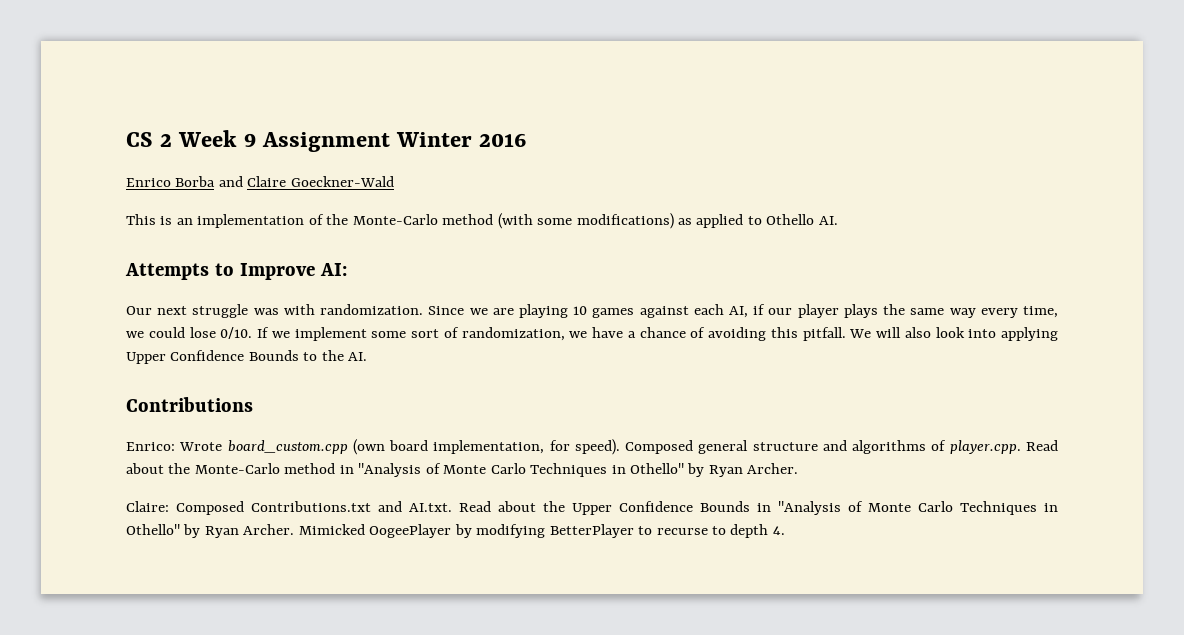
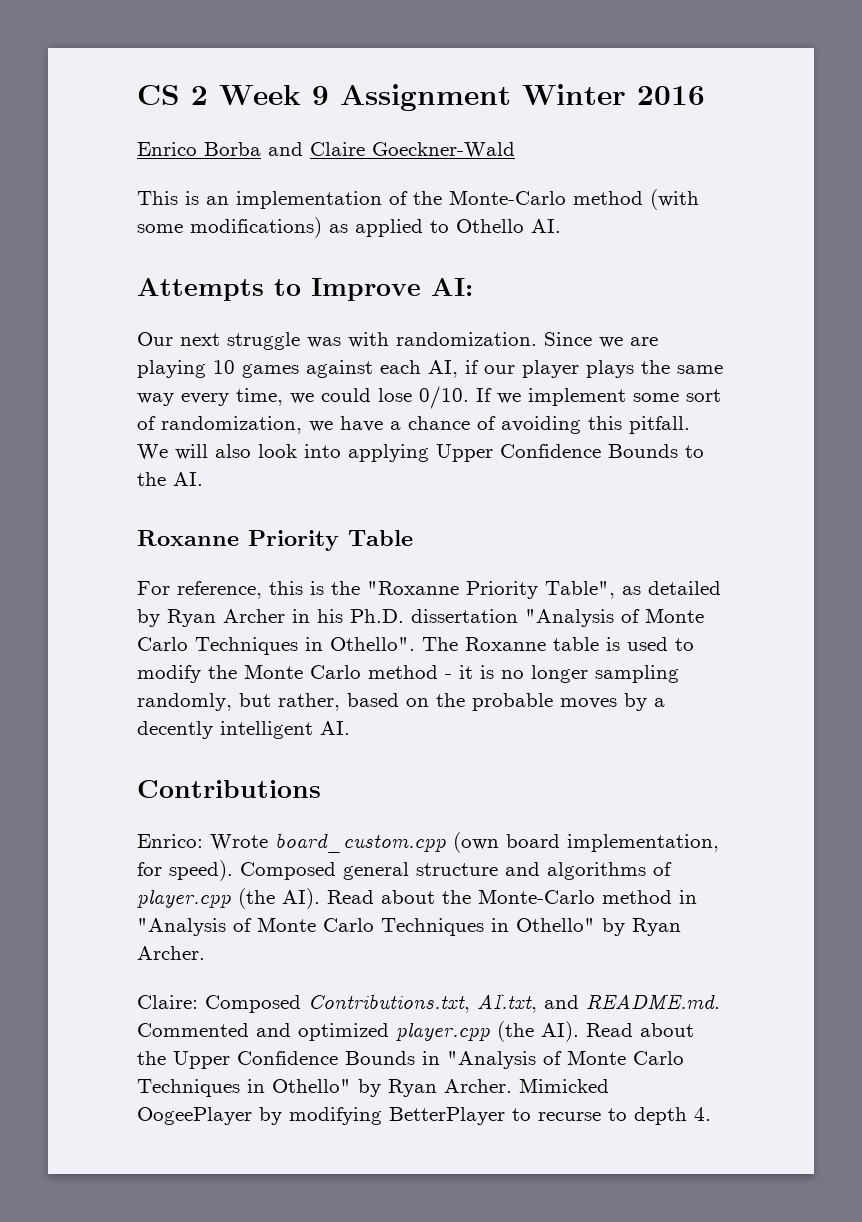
+ Roxanne Priority Table
+ For reference, this is the "Roxanne Priority Table", as detailed by Ryan Archer in his Ph.D. dissertation "Analysis of Monte Carlo Techniques in Othello". The Roxanne table is used to modify the Monte Carlo method - it is no longer sampling randomly, but rather, based on the probable moves by a decently intelligent AI.
- Composed general structure and algorithms of player.cpp. Read about the Monte-Carlo method in "Analysis of Monte Carlo Techniques in Othello" by Ryan Archer.
+ Composed general structure and algorithms of player.cpp (the AI). Read about the Monte-Carlo method in "Analysis of Monte Carlo Techniques in Othello" by Ryan Archer.
- Claire: Composed Contributions.txt and AI.txt. Read about the Upper Confidence Bounds in "Analysis of Monte Carlo Techniques in Othello" by Ryan Archer.
+ Claire: Composed Contributions.txt, AI.txt, and README.md. Commented and optimized player.cpp (the AI). Read about the Upper Confidence Bounds in "Analysis of Monte Carlo Techniques in Othello" by Ryan Archer.

